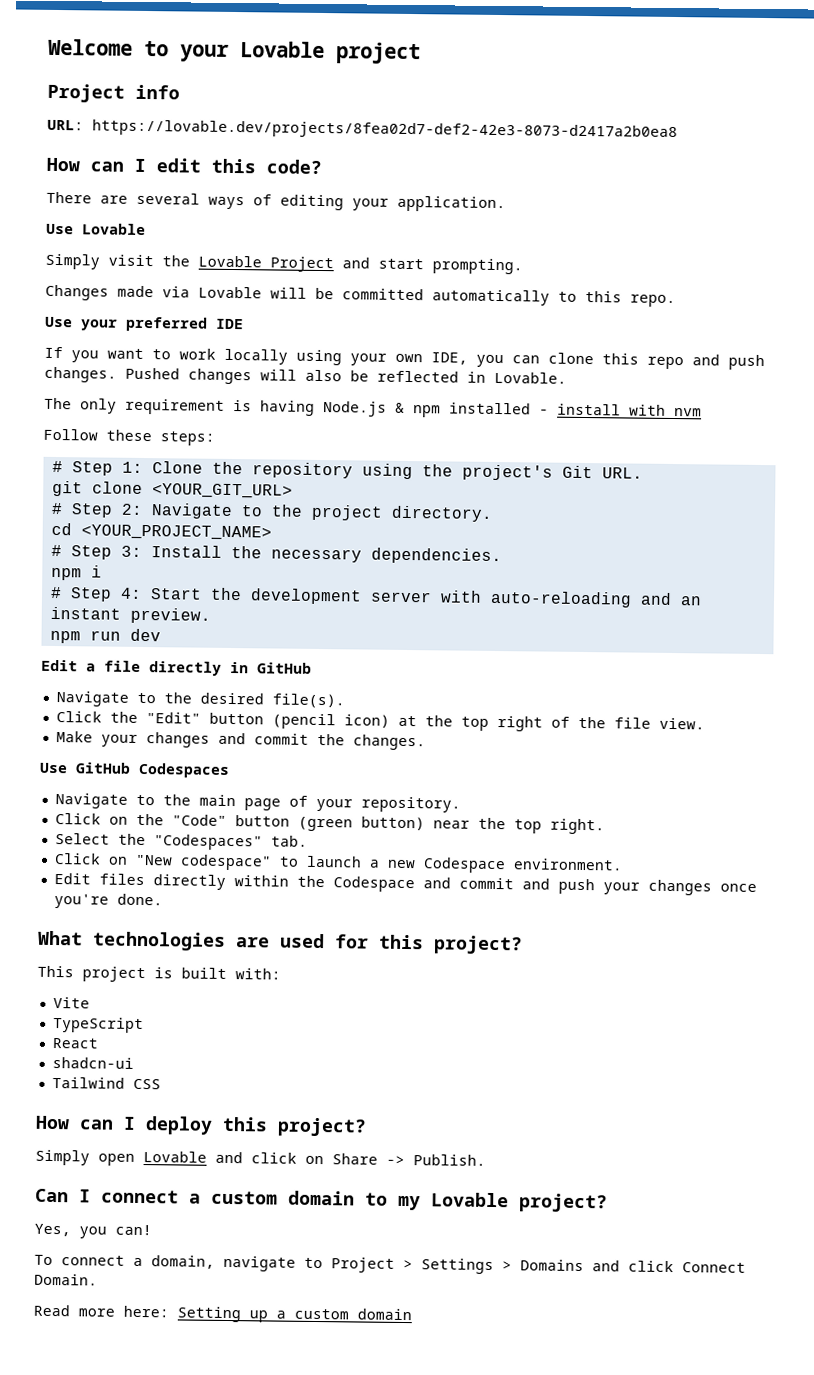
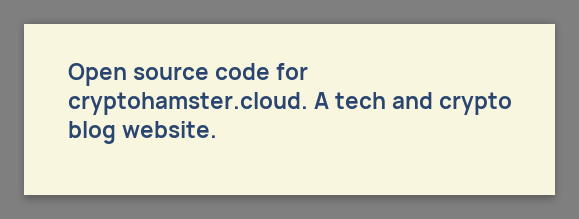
- Welcome to your Lovable project
- Project info
- URL: https://lovable.dev/projects/8fea02d7-def2-42e3-8073-d2417a2b0ea8
- How can I edit this code?
- There are several ways of editing your application.
- Use Lovable
- Simply visit the Lovable Project and start prompting.
- Changes made via Lovable will be committed automatically to this repo.
- Use your preferred IDE
- If you want to work locally using your own IDE, you can clone this repo and push changes. Pushed changes will also be reflected in Lovable.
- The only requirement is having Node.js & npm installed - install with nvm
- Follow these steps:
- # Step 1: Clone the repository using the project's Git URL.
- git clone <YOUR_GIT_URL>
- # Step 2: Navigate to the project directory.
- cd <YOUR_PROJECT_NAME>
- # Step 3: Install the necessary dependencies.
- npm i
- # Step 4: Start the development server with auto-reloading and an instant preview.
- npm run dev
- Edit a file directly in GitHub
- Navigate to the desired file(s).
- Click the "Edit" button (pencil icon) at the top right of the file view.
- Make your changes and commit the changes.
- Use GitHub Codespaces
- Navigate to the main page of your repository.
- Click on the "Code" button (green button) near the top right.
- Select the "Codespaces" tab.
- Click on "New codespace" to launch a new Codespace environment.
- Edit files directly within the Codespace and commit and push your changes once you're done.
- What technologies are used for this project?
- This project is built with:
- Vite
- TypeScript
- React
- shadcn-ui
- Tailwind CSS
- How can I deploy this project?
- Simply open Lovable and click on Share -> Publish.
- Can I connect a custom domain to my Lovable project?
- Yes, you can!
- To connect a domain, navigate to Project > Settings > Domains and click Connect Domain.
- Read more here: Setting up a custom domain
+ Open source code for cryptohamster.cloud. A tech and crypto blog website.

